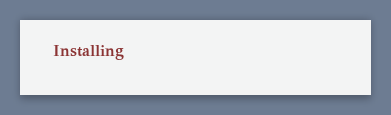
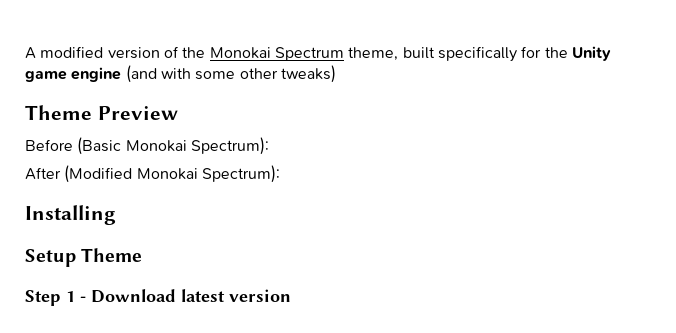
+ A modified version of the Monokai Spectrum theme, built specifically for the Unity game engine (and with some other tweaks)
+ Theme Preview
+ Before (Basic Monokai Spectrum):
+ After (Modified Monokai Spectrum):
  Installing
+ Setup Theme
+ Step 1 - Download latest version

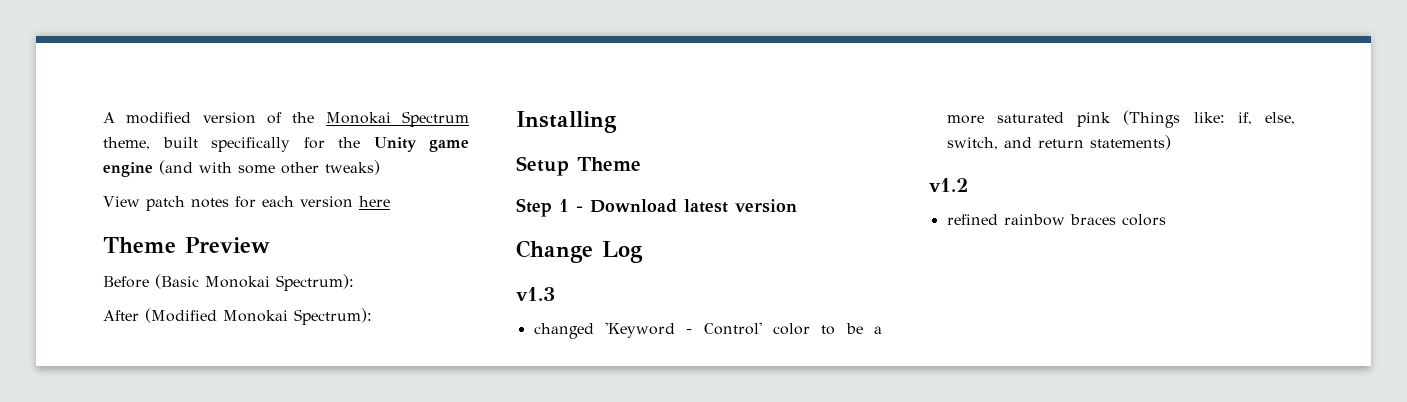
+ View patch notes for each version here
+ Change Log
+ v1.3
+ changed 'Keyword - Control' color to be a more saturated pink (Things like: if, else, switch, and return statements)
+ v1.2
+ refined rainbow braces colors

